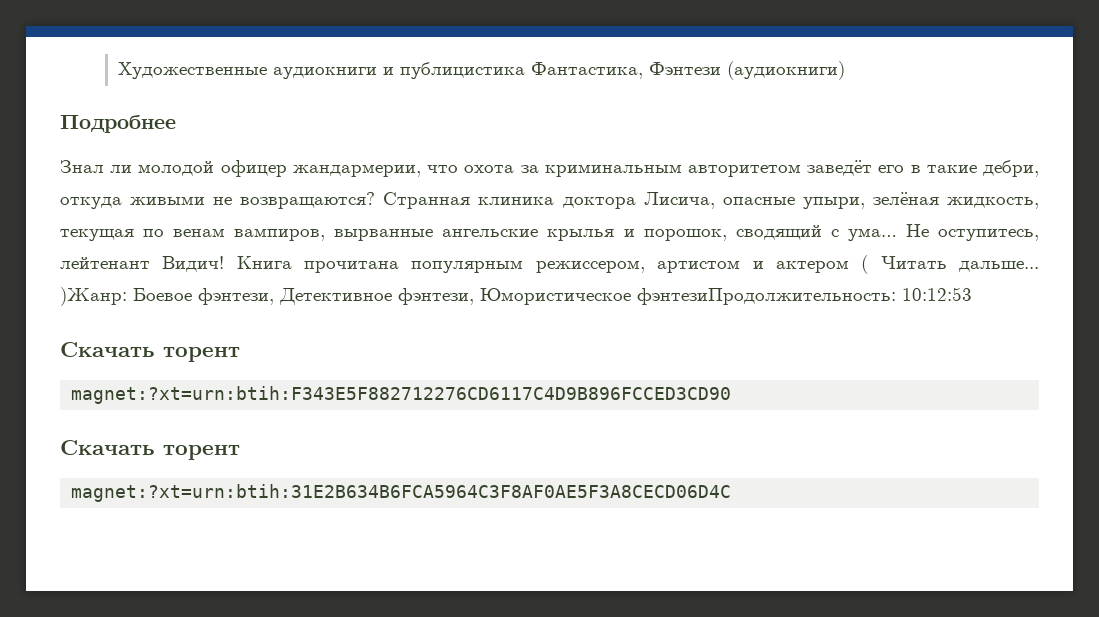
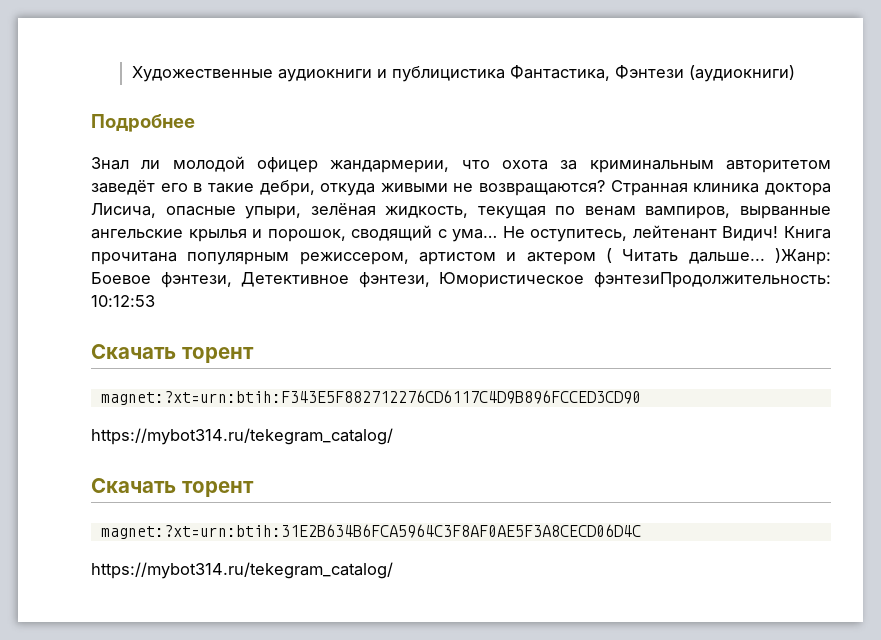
  magnet:?xt=urn:btih:F343E5F882712276CD6117C4D9B896FCCED3CD90
+ https://mybot314.ru/tekegram_catalog/
  magnet:?xt=urn:btih:31E2B634B6FCA5964C3F8AF0AE5F3A8CECD06D4C
+ https://mybot314.ru/tekegram_catalog/

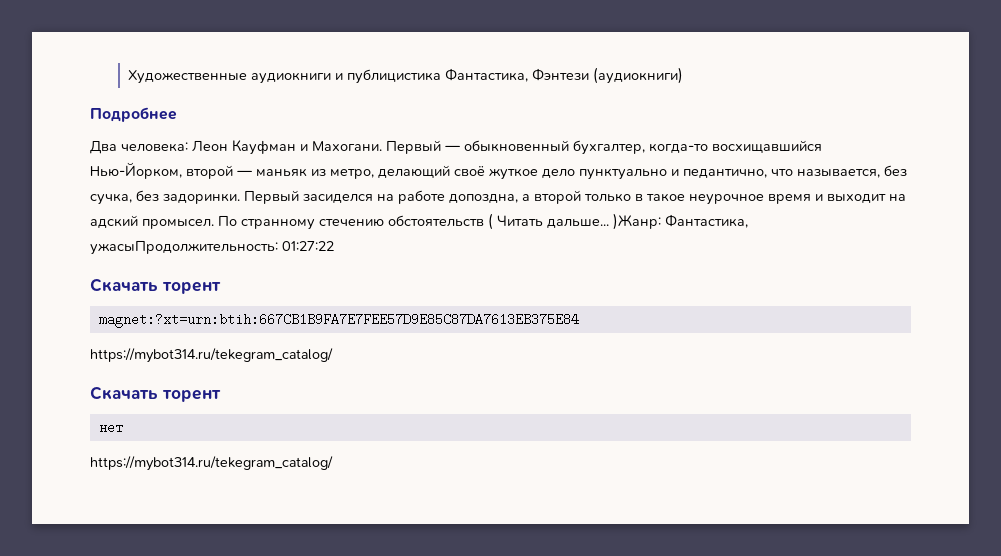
- Знал ли молодой офицер жандармерии, что охота за криминальным авторитетом заведёт его в такие дебри, откуда живыми не возвращаются? Странная клиника доктора Лисича, опасные упыри, зелёная жидкость, текущая по венам вампиров, вырванные ангельские крылья и порошок, сводящий с ума… Не оступитесь, лейтенант Видич! Книга прочитана популярным режиссером, артистом и актером ( Читать дальше... )Жанр: Боевое фэнтези, Детективное фэнтези, Юмористическое фэнтезиПродолжительность: 10:12:53
+ Два человека: Леон Кауфман и Махогани. Первый — обыкновенный бухгалтер, когда-то восхищавшийся Нью-Йорком, второй — маньяк из метро, делающий своё жуткое дело пунктуально и педантично, что называется, без сучка, без задоринки. Первый засиделся на работе допоздна, а второй только в такое неурочное время и выходит на адский промысел. По странному стечению обстоятельств ( Читать дальше... )Жанр: Фантастика, ужасыПродолжительность: 01:27:22
  Скачать торент
- magnet:?xt=urn:btih:F343E5F882712276CD6117C4D9B896FCCED3CD90
+ magnet:?xt=urn:btih:667CB1B9FA7E7FEE57D9E85C87DA7613EB375E84
- magnet:?xt=urn:btih:31E2B634B6FCA5964C3F8AF0AE5F3A8CECD06D4C
+ нет

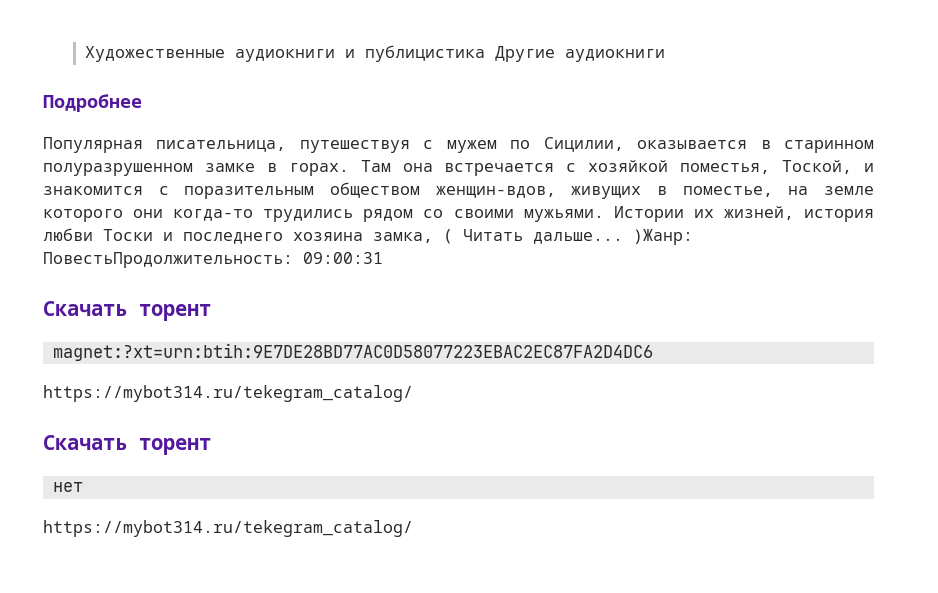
- Художественные аудиокниги и публицистика Фантастика, Фэнтези (аудиокниги)
+ Художественные аудиокниги и публицистика Другие аудиокниги
  Подробнее
- Два человека: Леон Кауфман и Махогани. Первый — обыкновенный бухгалтер, когда-то восхищавшийся Нью-Йорком, второй — маньяк из метро, делающий своё жуткое дело пунктуально и педантично, что называется, без сучка, без задоринки. Первый засиделся на работе допоздна, а второй только в такое неурочное время и выходит на адский промысел. По странному стечению обстоятельств ( Читать дальше... )Жанр: Фантастика, ужасыПродолжительность: 01:27:22
+ Популярная писательница, путешествуя с мужем по Сицилии, оказывается в старинном полуразрушенном замке в горах. Там она встречается с хозяйкой поместья, Тоской, и знакомится с поразительным обществом женщин-вдов, живущих в поместье, на земле которого они когда-то трудились рядом со своими мужьями. Истории их жизней, история любви Тоски и последнего хозяина замка, ( Читать дальше... )Жанр: ПовестьПродолжительность: 09:00:31
  Скачать торент
- magnet:?xt=urn:btih:667CB1B9FA7E7FEE57D9E85C87DA7613EB375E84
+ magnet:?xt=urn:btih:9E7DE28BD77AC0D58077223EBAC2EC87FA2D4DC6

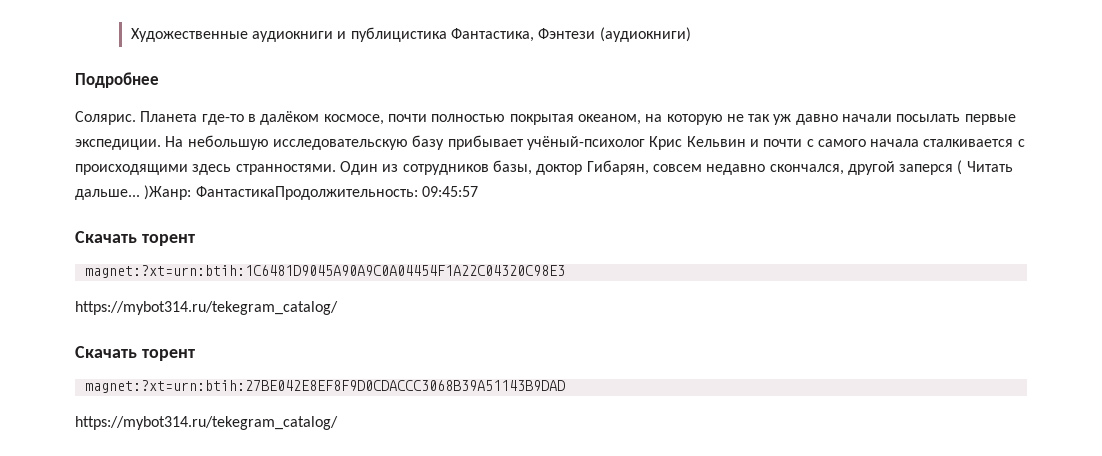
- Художественные аудиокниги и публицистика Другие аудиокниги
+ Художественные аудиокниги и публицистика Фантастика, Фэнтези (аудиокниги)
  Подробнее
- Популярная писательница, путешествуя с мужем по Сицилии, оказывается в старинном полуразрушенном замке в горах. Там она встречается с хозяйкой поместья, Тоской, и знакомится с поразительным обществом женщин-вдов, живущих в поместье, на земле которого они когда-то трудились рядом со своими мужьями. Истории их жизней, история любви Тоски и последнего хозяина замка, ( Читать дальше... )Жанр: ПовестьПродолжительность: 09:00:31
+ Солярис. Планета где-то в далёком космосе, почти полностью покрытая океаном, на которую не так уж давно начали посылать первые экспедиции. На небольшую исследовательскую базу прибывает учёный-психолог Крис Кельвин и почти с самого начала сталкивается с происходящими здесь странностями. Один из сотрудников базы, доктор Гибарян, совсем недавно скончался, другой заперся ( Читать дальше... )Жанр: ФантастикаПродолжительность: 09:45:57
  Скачать торент
- magnet:?xt=urn:btih:9E7DE28BD77AC0D58077223EBAC2EC87FA2D4DC6
+ magnet:?xt=urn:btih:1C6481D9045A90A9C0A04454F1A22C04320C98E3
- нет
+ magnet:?xt=urn:btih:27BE042E8EF8F9D0CDACCC3068B39A51143B9DAD

